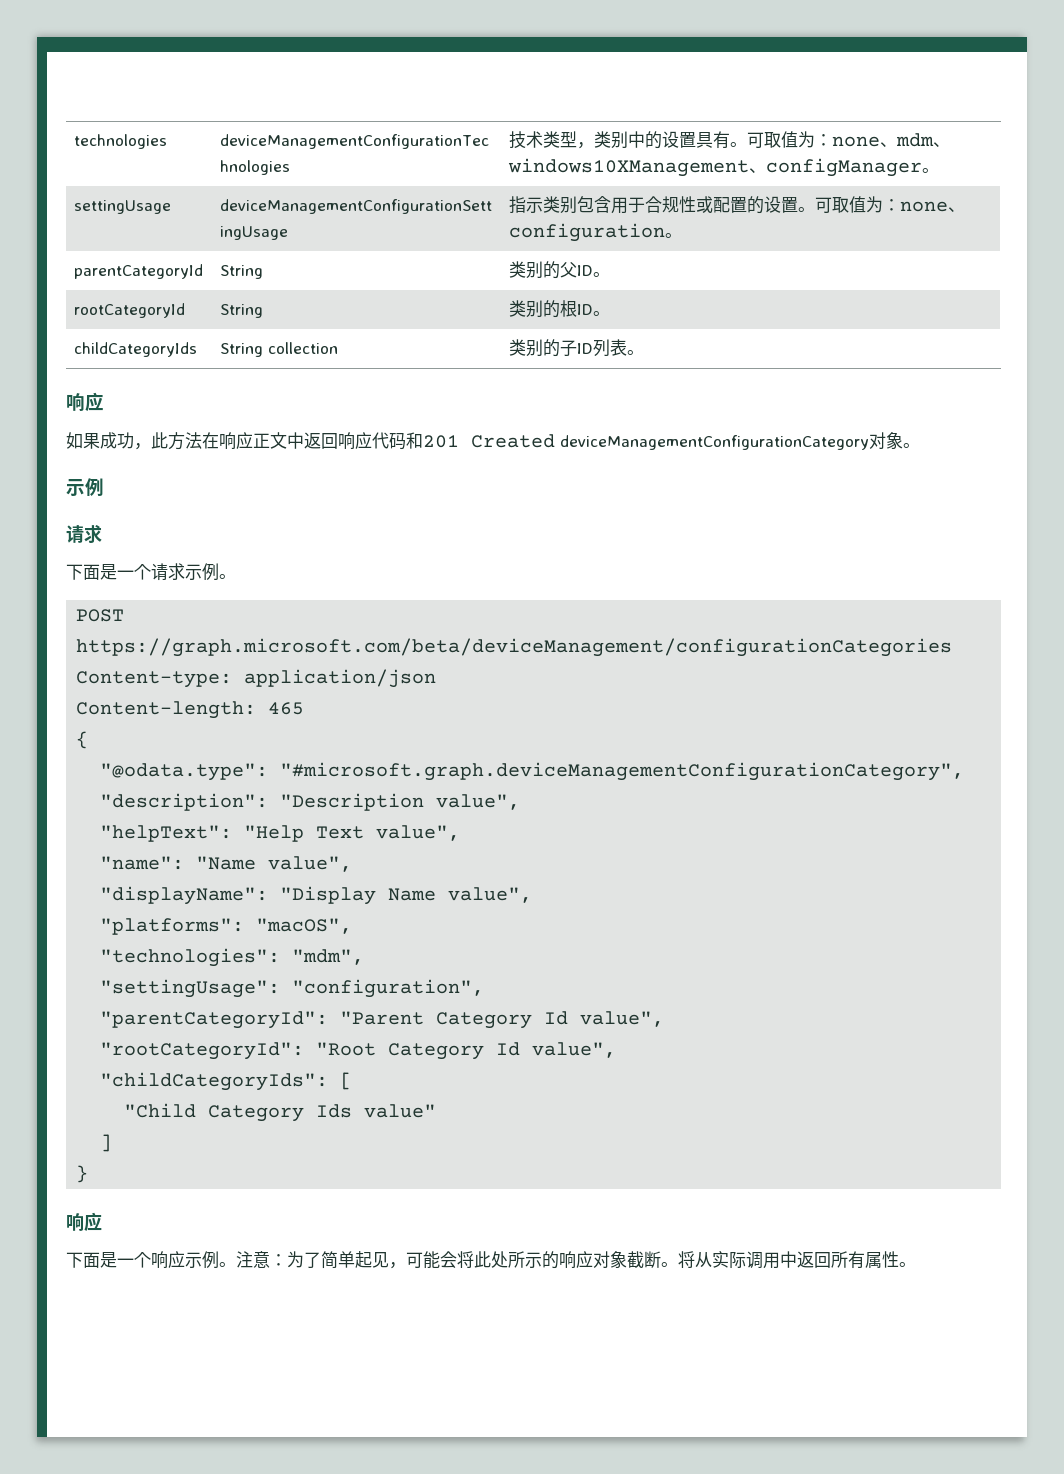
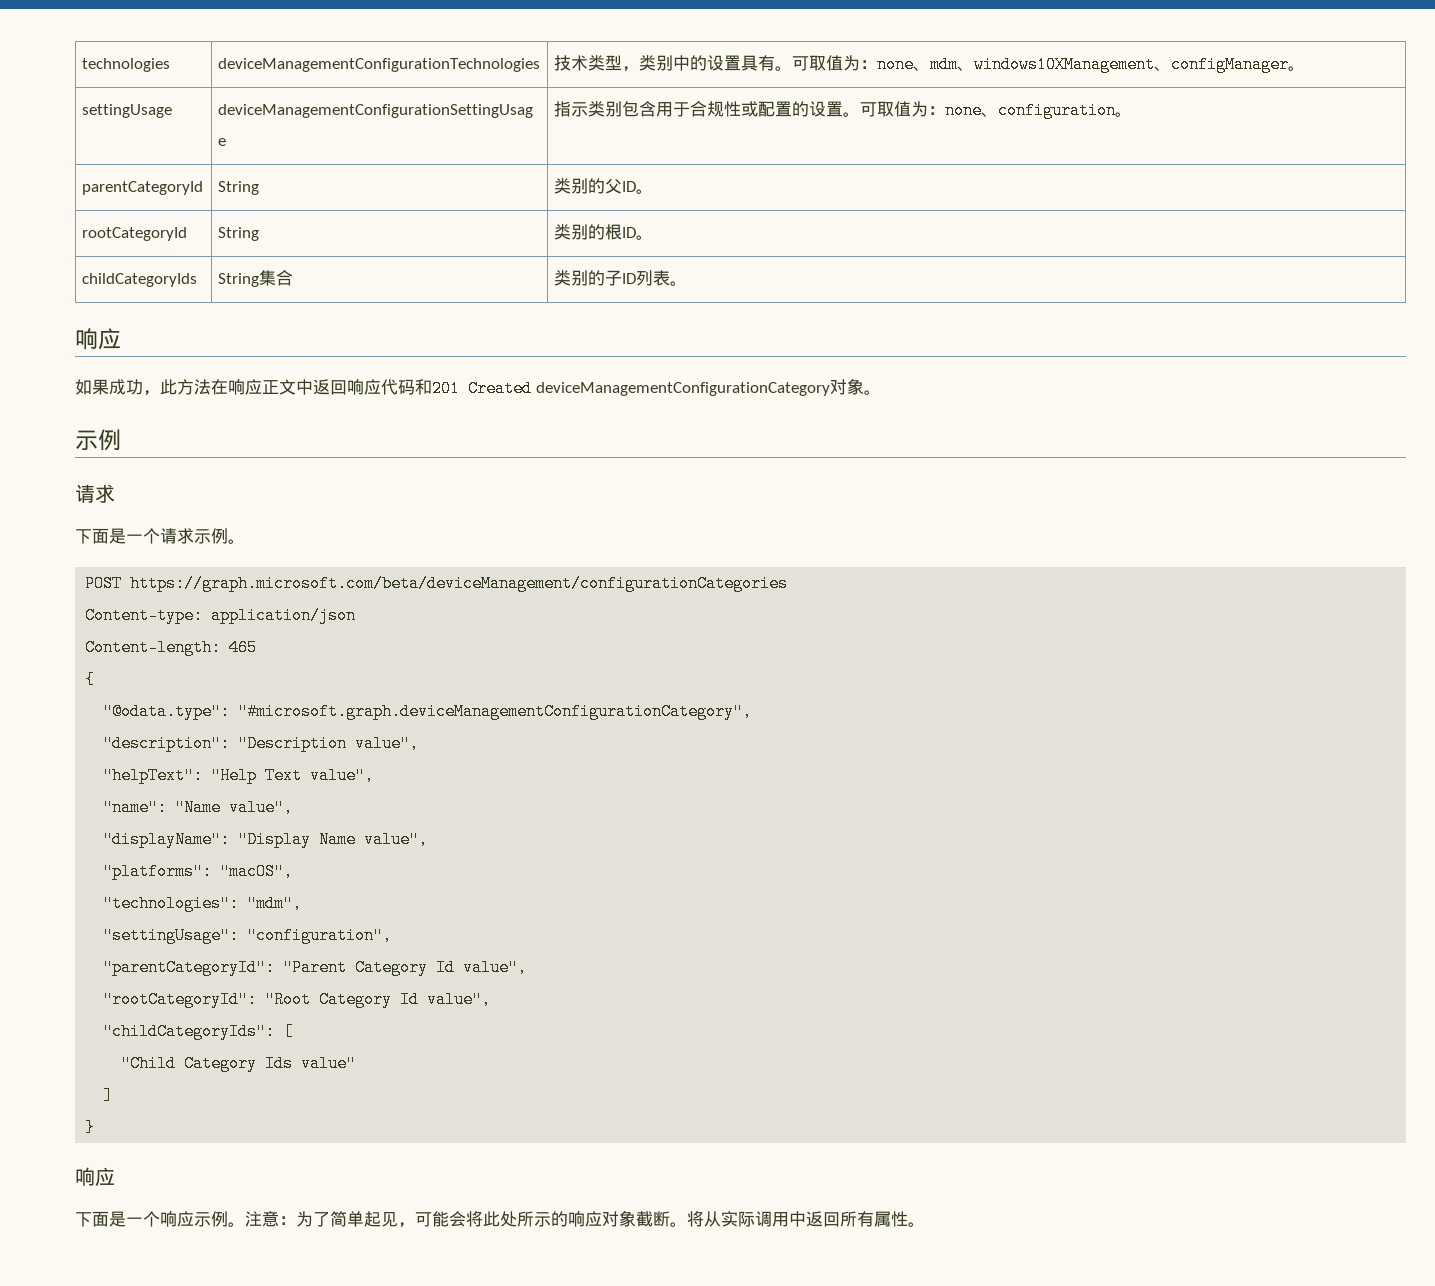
- childCategoryIds | String collection | 类别的子ID列表。
+ childCategoryIds | String集合 | 类别的子ID列表。

